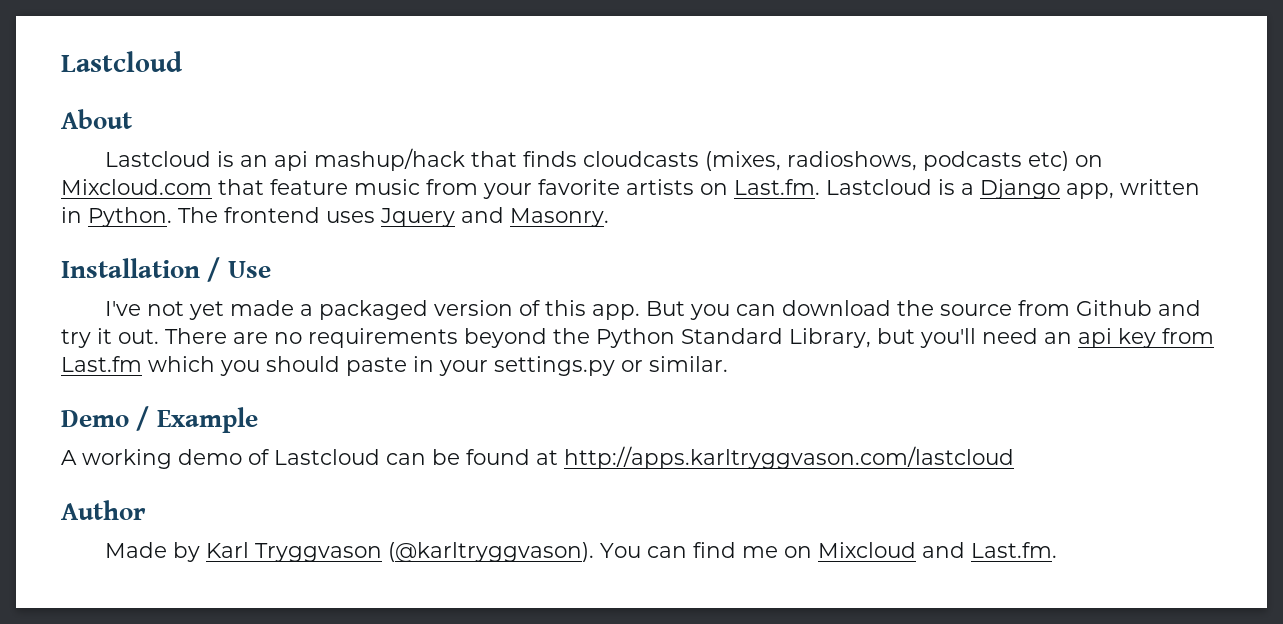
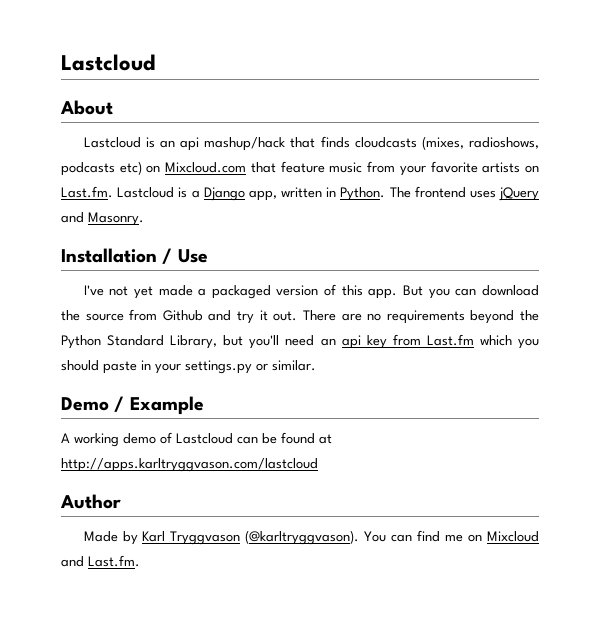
- The frontend uses Jquery and Masonry.
+ The frontend uses jQuery and Masonry.

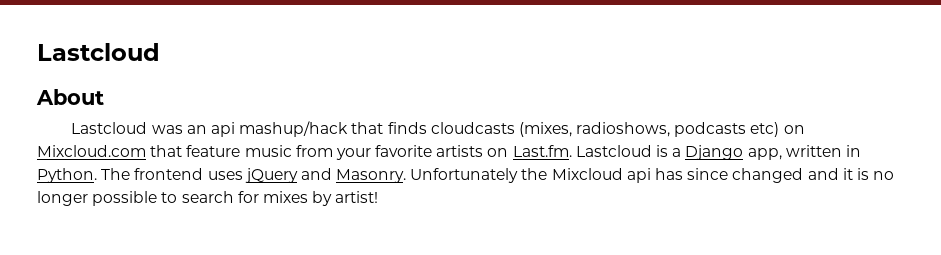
- Lastcloud is an api mashup/hack that finds cloudcasts (mixes, radioshows, podcasts etc) on Mixcloud.com that feature music from your favorite artists on Last.fm. Lastcloud is a Django app, written in Python.
+ Lastcloud was an api mashup/hack that finds cloudcasts (mixes, radioshows, podcasts etc) on Mixcloud.com that feature music from your favorite artists on Last.fm. Lastcloud is a Django app, written in Python.
- The frontend uses jQuery and Masonry.
- Installation / Use
- I've not yet made a packaged version of this app. But you can download the source from Github and try it out. There are no requirements beyond the Python Standard Library, but you'll need an api key from Last.fm which you should paste in your settings.py or similar.
- Demo / Example
- A working demo of Lastcloud can be found at http://apps.karltryggvason.com/lastcloud
- Author
- Made by Karl Tryggvason (@karltryggvason). You can find me on Mixcloud and Last.fm.
+ The frontend uses jQuery and Masonry. Unfortunately the Mixcloud api has since changed and it is no longer possible to search for mixes by artist!

